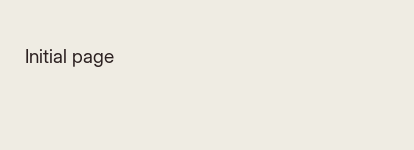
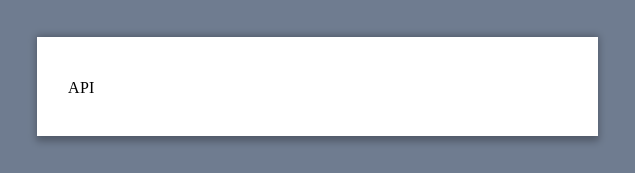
- Initial page
+ API

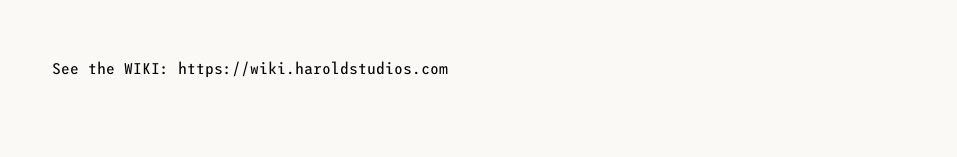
- API
+ See the WIKI: https://wiki.haroldstudios.com

